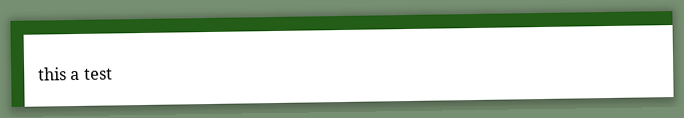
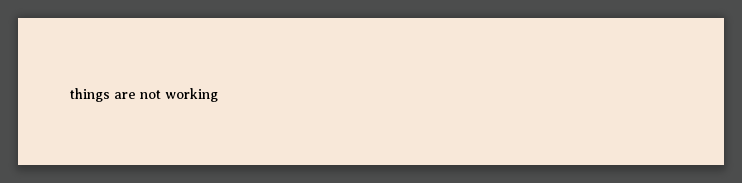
- this a test
+ things are not working

